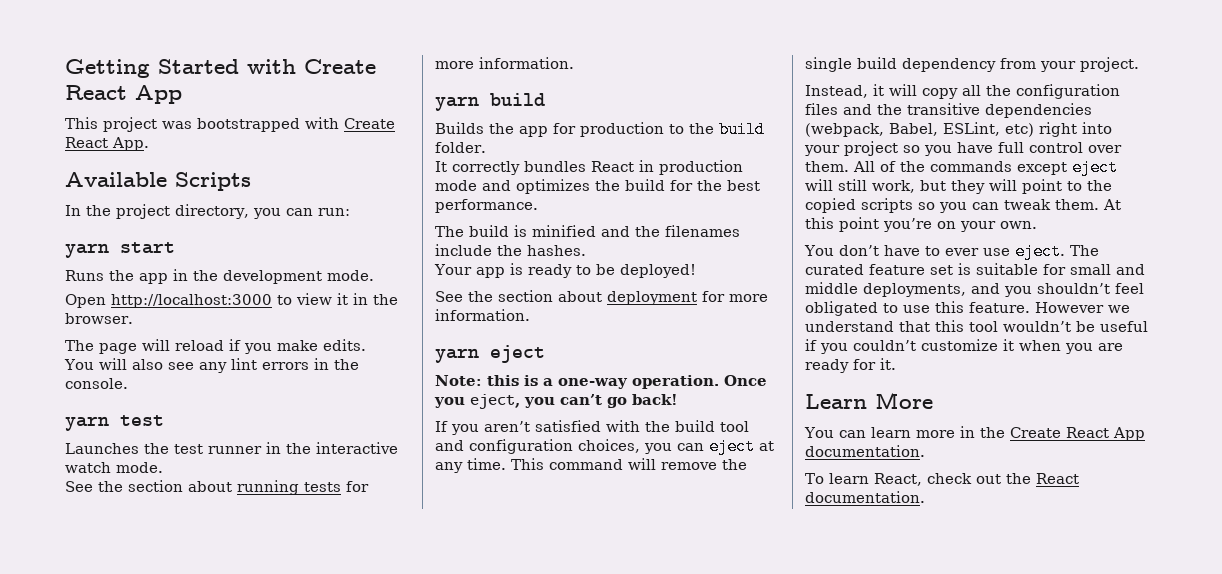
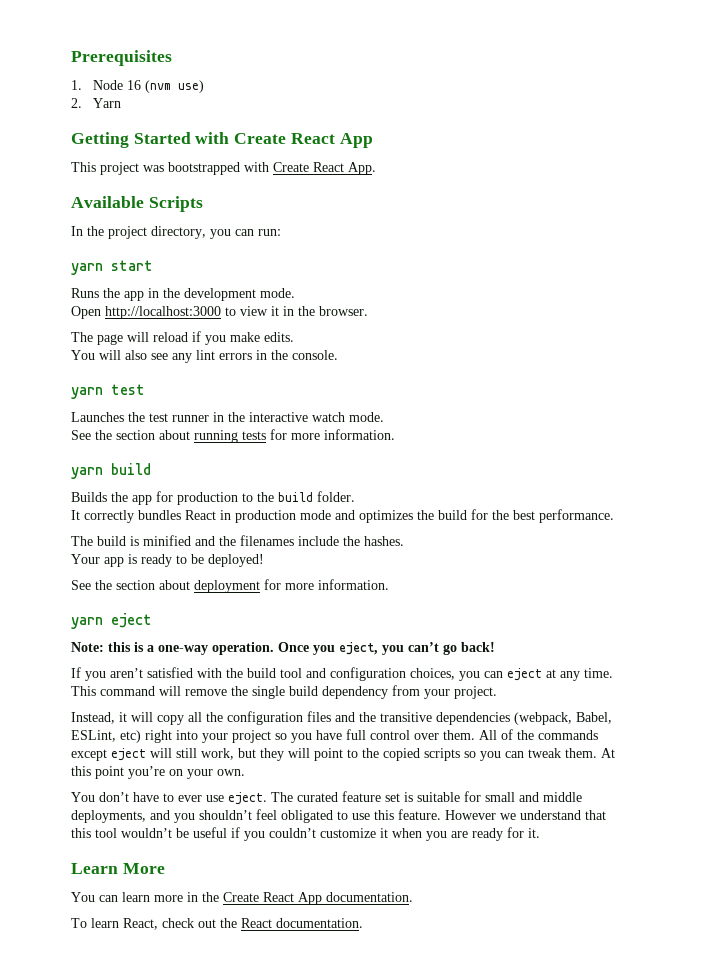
+ Prerequisites
+ 1. Node 16 (nvm use)
+ 2. Yarn

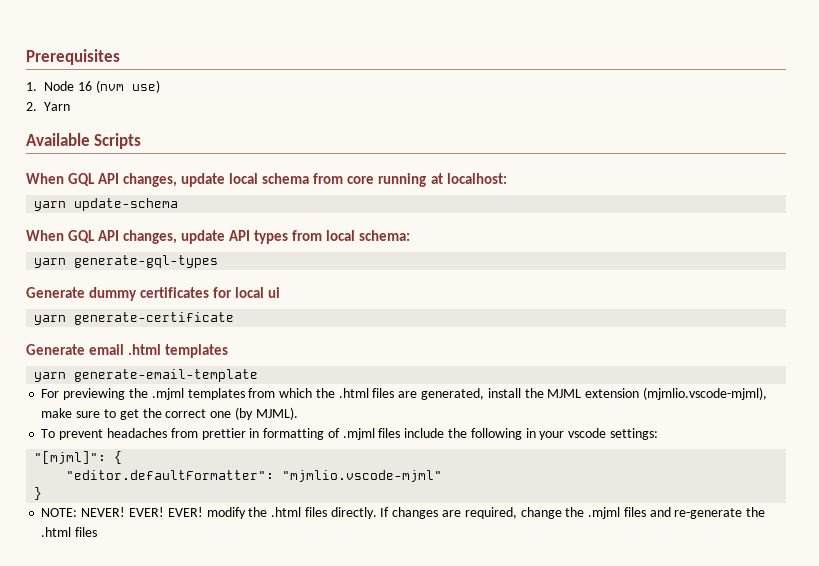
- Getting Started with Create React App
- This project was bootstrapped with Create React App.
  Available Scripts
- In the project directory, you can run:
- yarn start
- Runs the app in the development mode.
- Open http://localhost:3000 to view it in the browser.
- The page will reload if you make edits.
- You will also see any lint errors in the console.
- yarn test
- Launches the test runner in the interactive watch mode.
- See the section about running tests for more information.
- yarn build
- Builds the app for production to the build folder.
- It correctly bundles React in production mode and optimizes the build for the best performance.
- The build is minified and the filenames include the hashes.
- Your app is ready to be deployed!
- See the section about deployment for more information.
- yarn eject
- Note: this is a one-way operation. Once you eject, you can’t go back!
- If you aren’t satisfied with the build tool and configuration choices, you can eject at any time. This command will remove the single build dependency from your project.
- Instead, it will copy all the configuration files and the transitive dependencies (webpack, Babel, ESLint, etc) right into your project so you have full control over them. All of the commands except eject will still work, but they will point to the copied scripts so you can tweak them. At this point you’re on your own.
- You don’t have to ever use eject. The curated feature set is suitable for small and middle deployments, and you shouldn’t feel obligated to use this feature. However we understand that this tool wouldn’t be useful if you couldn’t customize it when you are ready for it.
- Learn More
- You can learn more in the Create React App documentation.
- To learn React, check out the React documentation.
+ When GQL API changes, update local schema from core running at localhost:
+ yarn update-schema
+ When GQL API changes, update API types from local schema:
+ yarn generate-gql-types
+ Generate dummy certificates for local ui
+ yarn generate-certificate
+ Generate email .html templates
+ yarn generate-email-template
+ For previewing the .mjml templates from which the .html files are generated, install the MJML extension (mjmlio.vscode-mjml), make sure to get the correct one (by MJML).
+ To prevent headaches from prettier in formatting of .mjml files include the following in your vscode settings:
+ "[mjml]": {
+ "editor.defaultFormatter": "mjmlio.vscode-mjml"
+ }
+ NOTE: NEVER! EVER! EVER! modify the .html files directly. If changes are required, change the .mjml files and re-generate the .html files

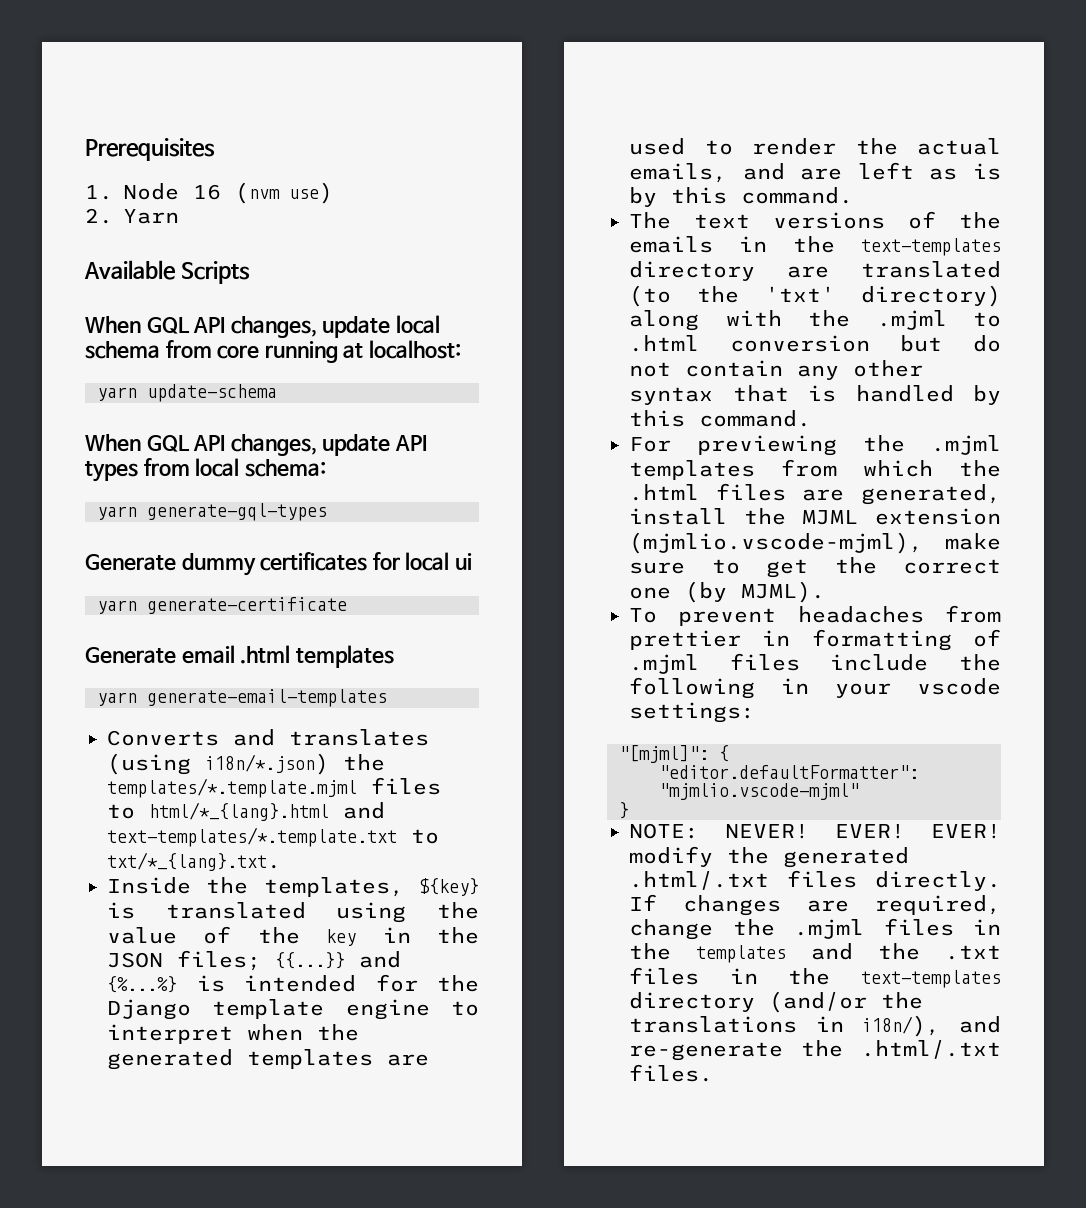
- yarn generate-email-template
+ yarn generate-email-templates
+ Converts and translates (using i18n/*.json) the templates/*.template.mjml files to html/*_{lang}.html and text-templates/*.template.txt to txt/*_{lang}.txt.
+ Inside the templates, ${key} is translated using the value of the key in the JSON files; {{...}} and {%...%} is intended for the Django template engine to interpret when the generated templates are used to render the actual emails, and are left as is by this command.
+ The text versions of the emails in the text-templates directory are translated (to the 'txt' directory) along with the .mjml to .html conversion but do not contain any other syntax that is handled by this command.
- EVER! modify the .html files directly.
+ EVER! modify the generated .html/.txt files directly.
- If changes are required, change the .mjml files and re-generate the .html files
+ If changes are required, change the .mjml files in the templates and the .txt files in the text-templates directory (and/or the translations in i18n/), and re-generate the .html/.txt files.

